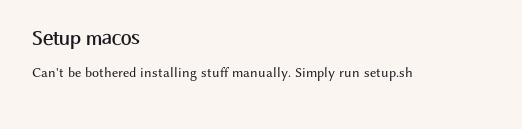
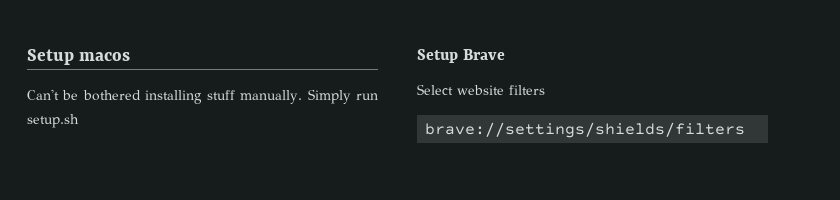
+ Setup Brave
+ Select website filters
+ brave://settings/shields/filters

